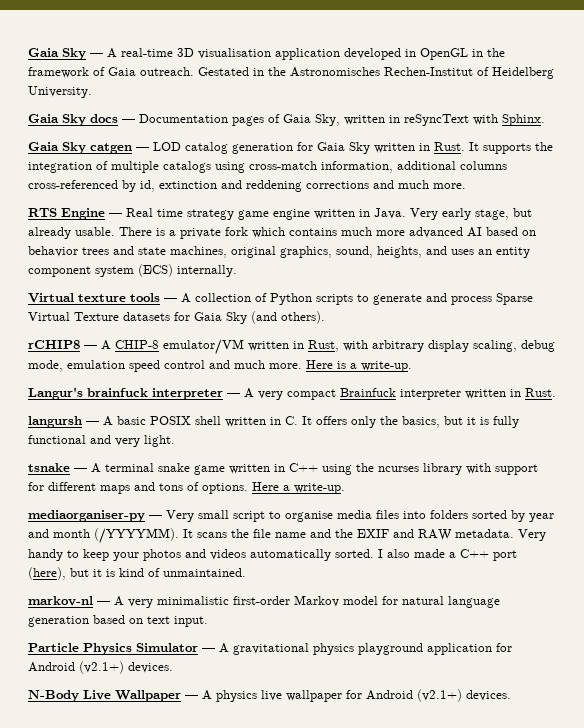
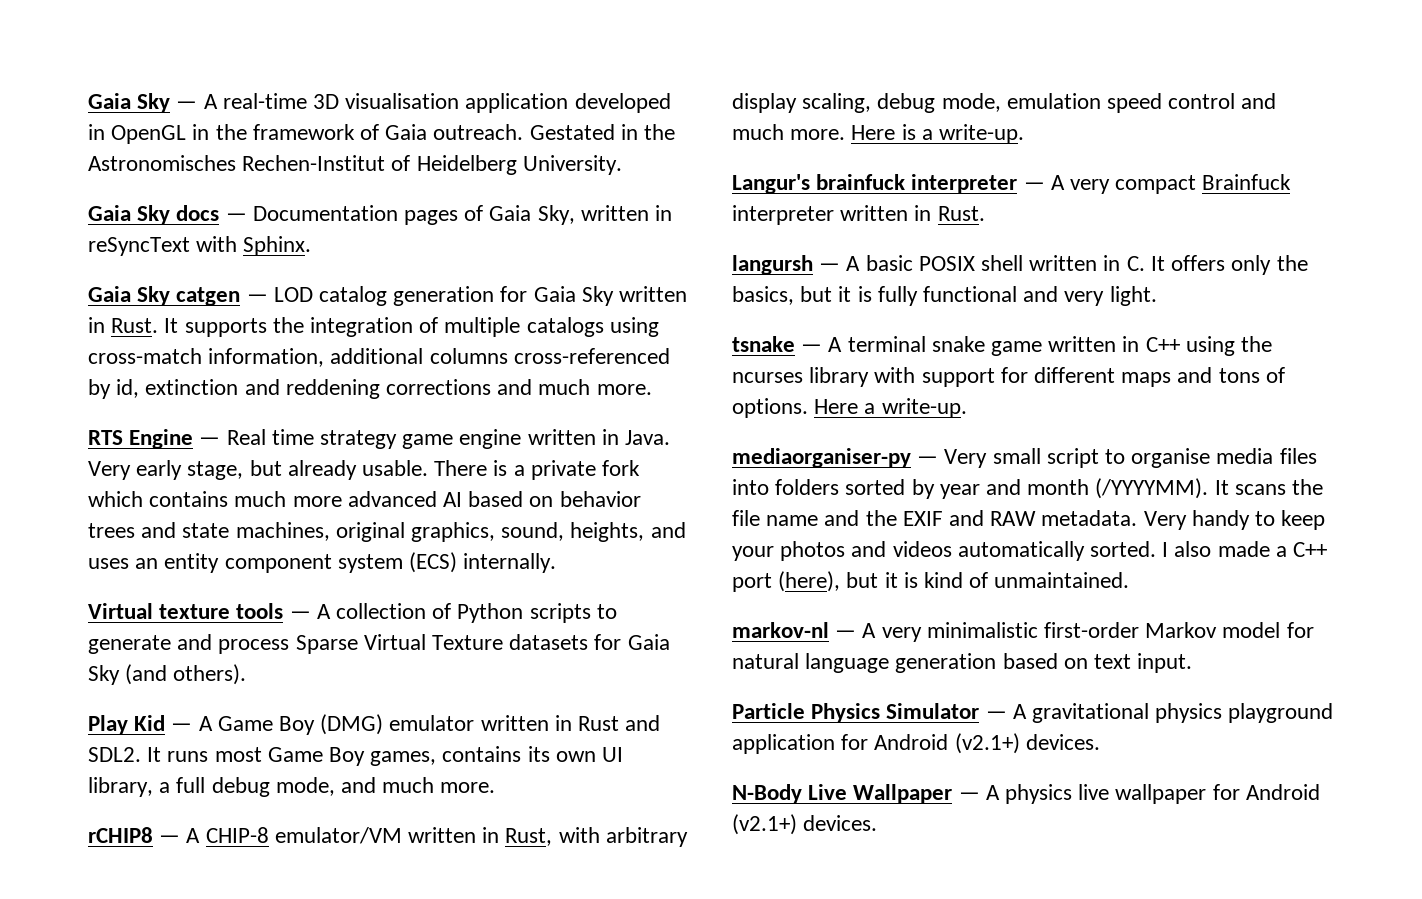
+ Play Kid — A Game Boy (DMG) emulator written in Rust and SDL2. It runs most Game Boy games, contains its own UI library, a full debug mode, and much more.

